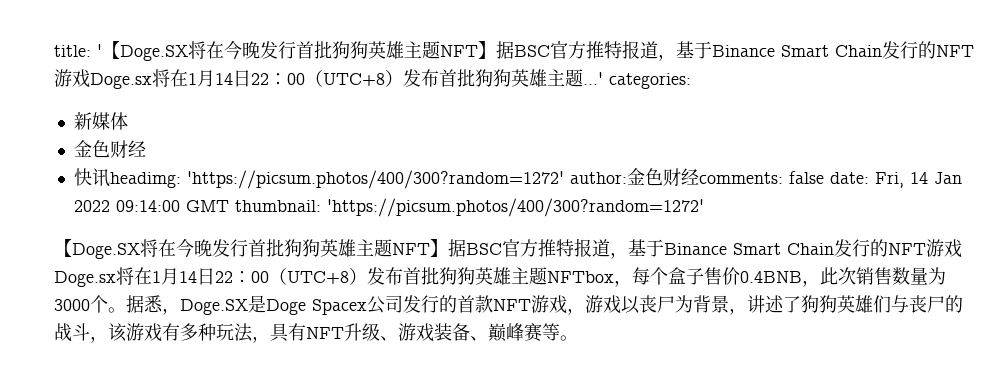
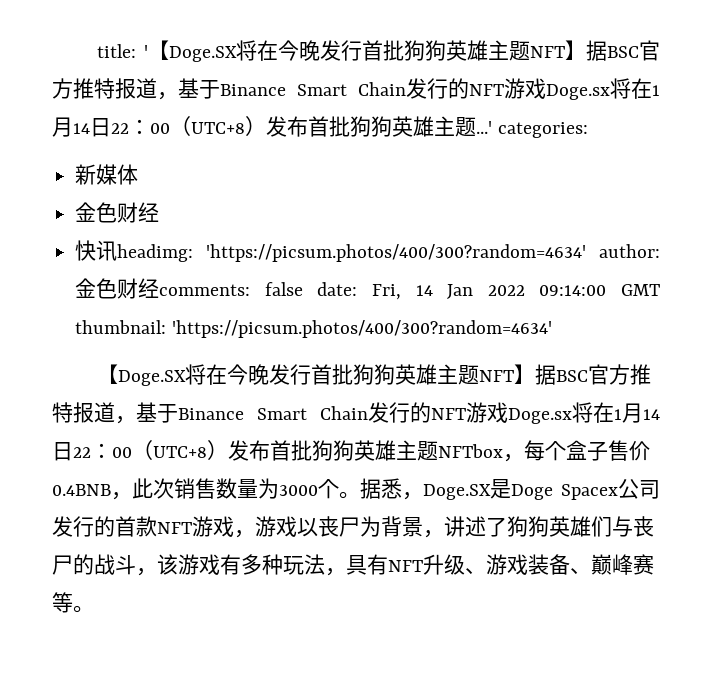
- 快讯headimg: 'https://picsum.photos/400/300?random=1272' author:金色财经comments: false date: Fri, 14 Jan 2022 09:14:00 GMT thumbnail: 'https://picsum.photos/400/300?random=1272'
+ 快讯headimg: 'https://picsum.photos/400/300?random=4634' author:金色财经comments: false date: Fri, 14 Jan 2022 09:14:00 GMT thumbnail: 'https://picsum.photos/400/300?random=4634'

